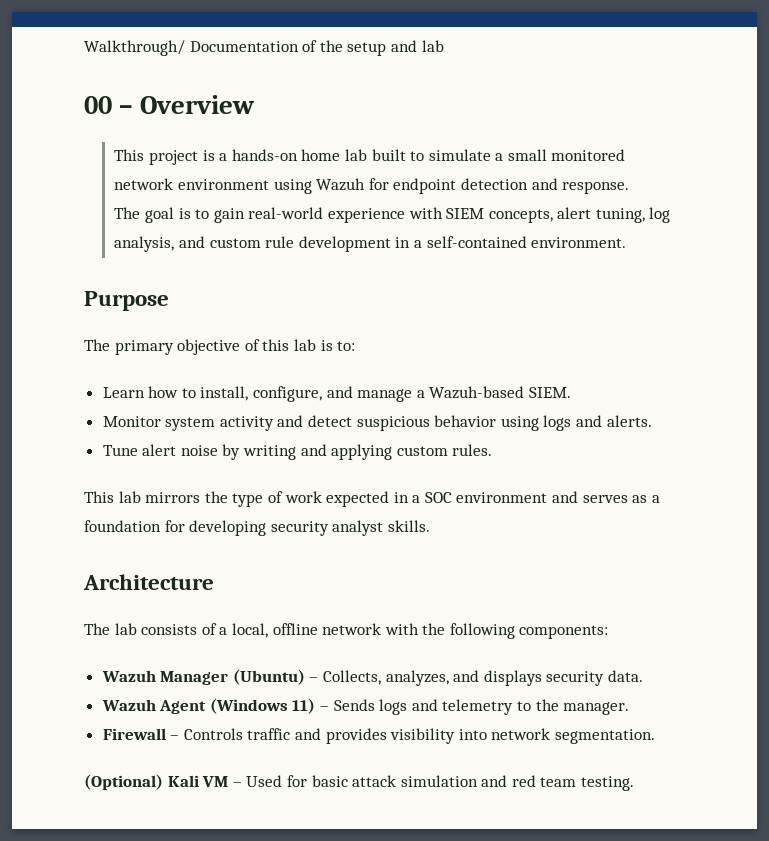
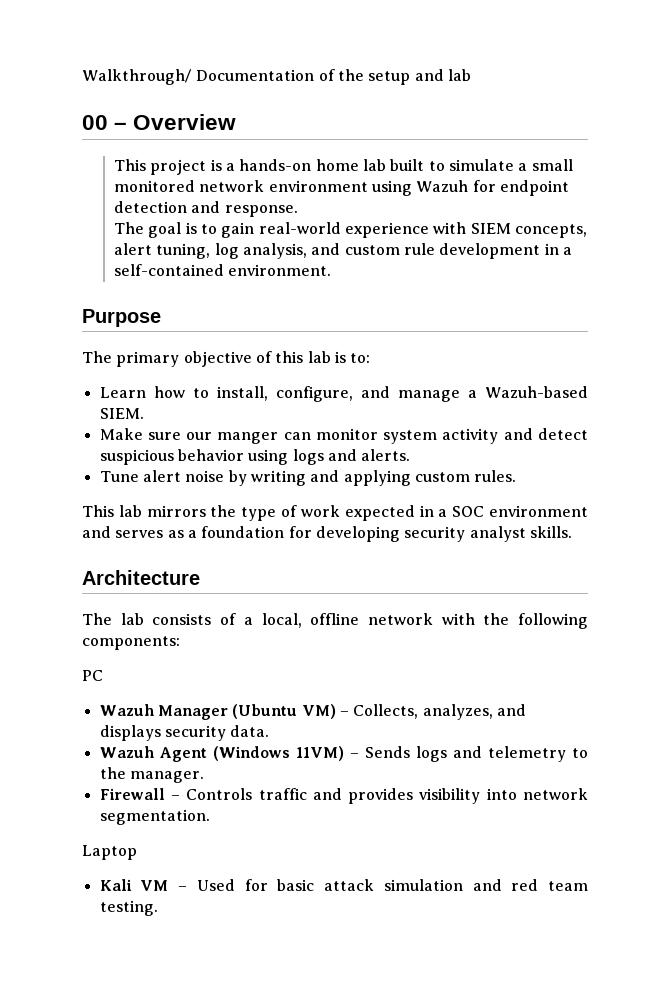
- Monitor system activity and detect suspicious behavior using logs and alerts.
+ Make sure our manger can monitor system activity and detect suspicious behavior using logs and alerts.
+ PC
- Wazuh Manager (Ubuntu) – Collects, analyzes, and displays security data.
+ Wazuh Manager (Ubuntu VM) – Collects, analyzes, and displays security data.
- Wazuh Agent (Windows 11) – Sends logs and telemetry to the manager.
+ Wazuh Agent (Windows 11VM) – Sends logs and telemetry to the manager.
- (Optional) Kali VM – Used for basic attack simulation and red team testing.
+ Laptop
+ Kali VM – Used for basic attack simulation and red team testing.

